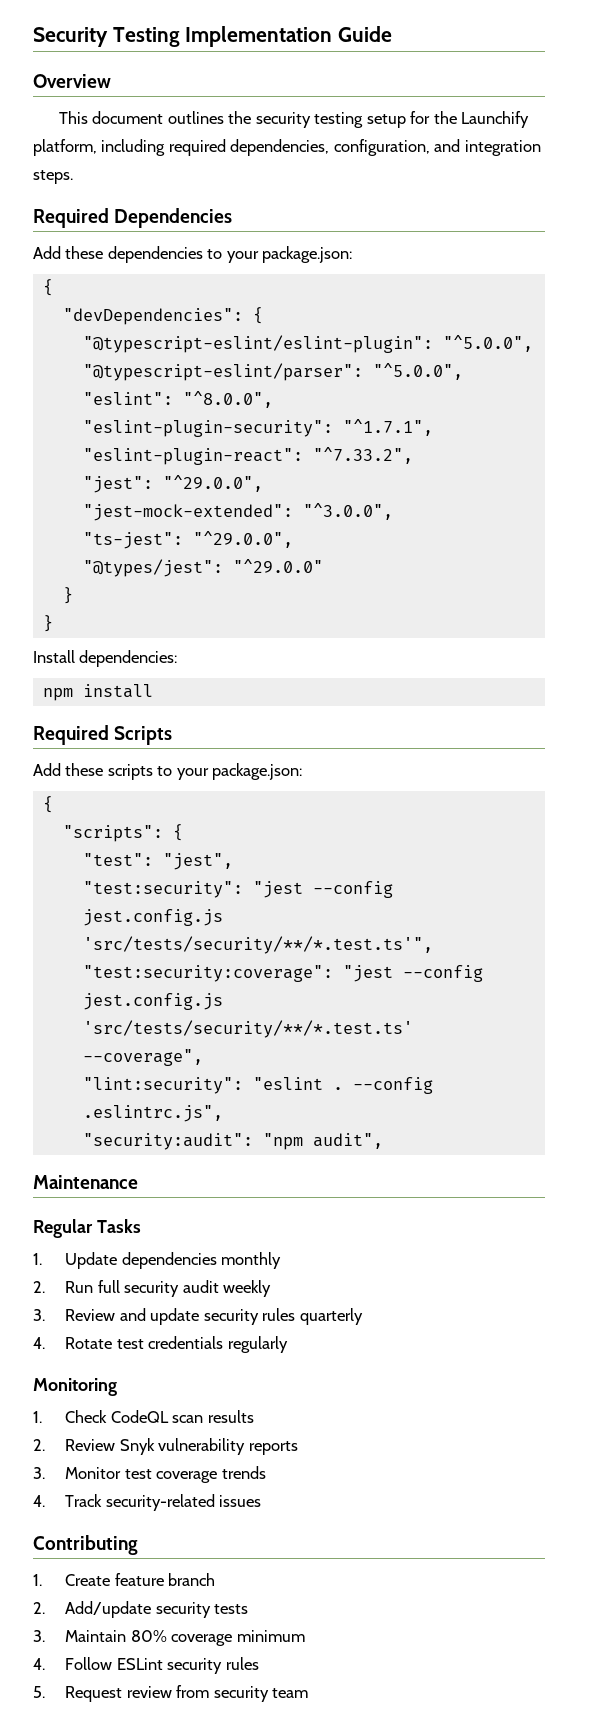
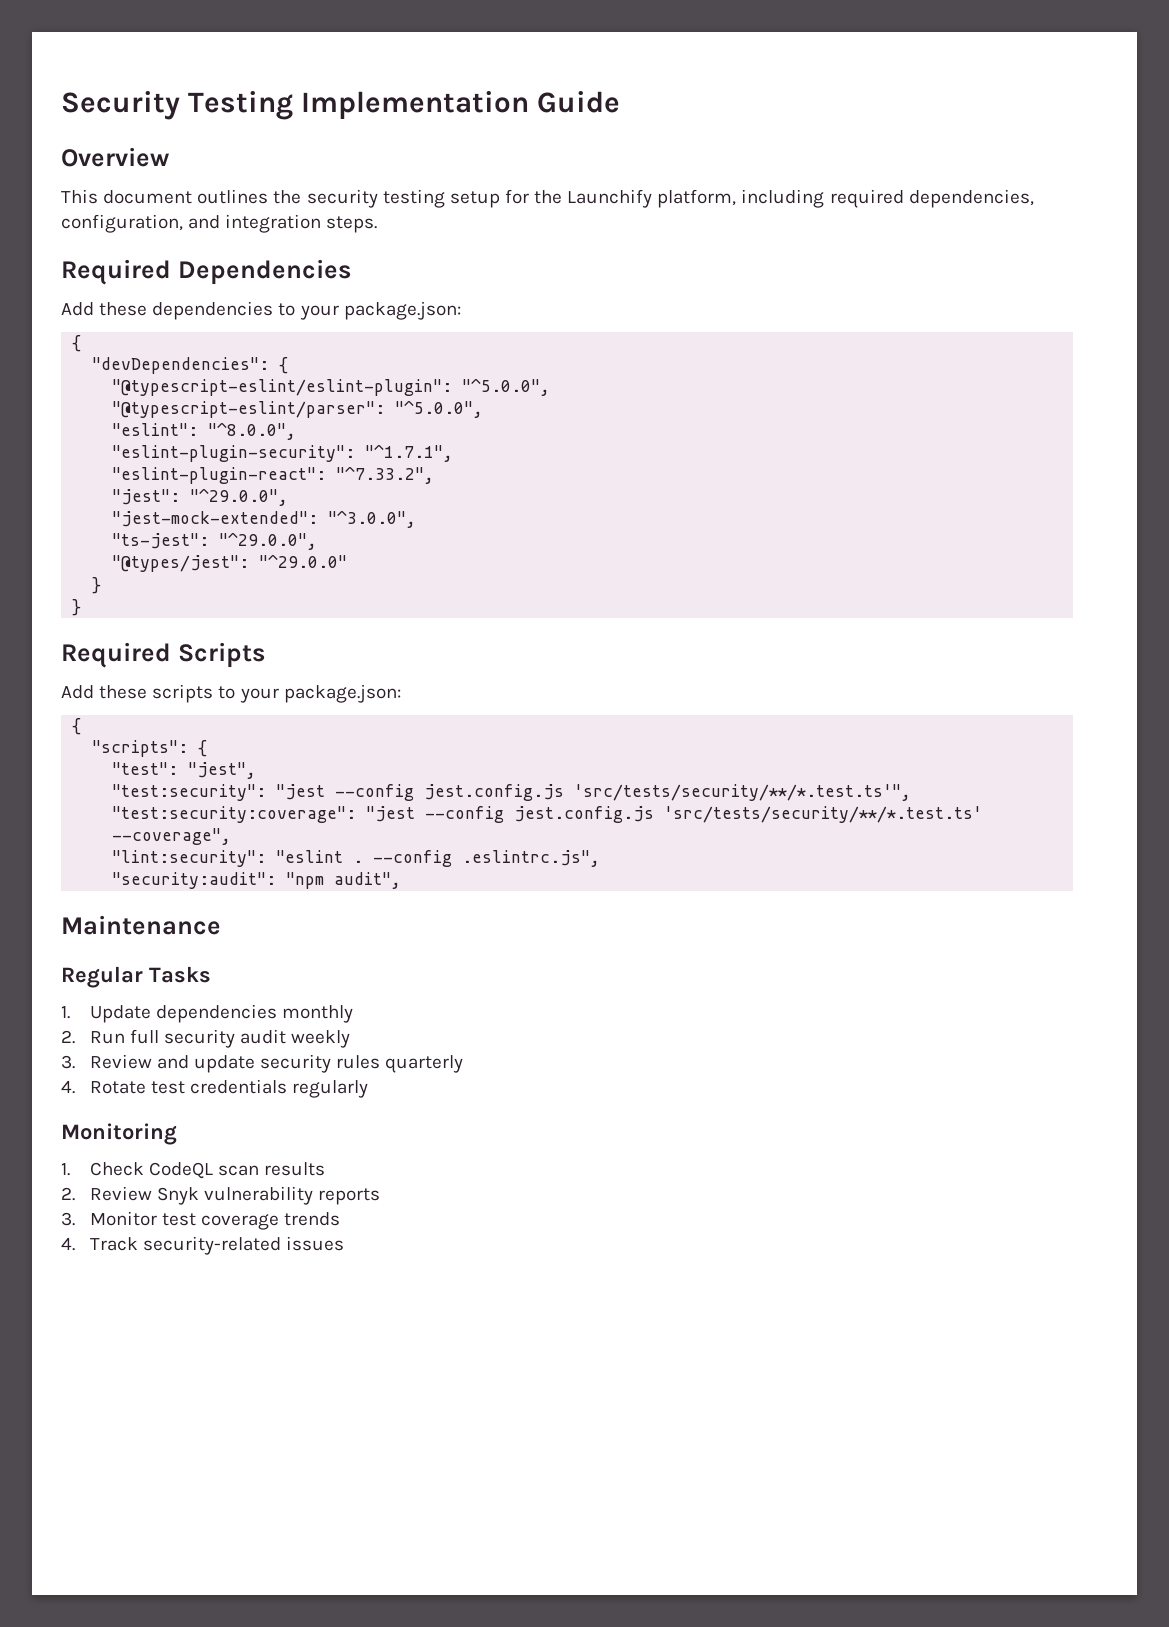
- Install dependencies:
- npm install
- Contributing
- 1. Create feature branch
- 2. Add/update security tests
- 3. Maintain 80% coverage minimum
- 4. Follow ESLint security rules
- 5. Request review from security team

